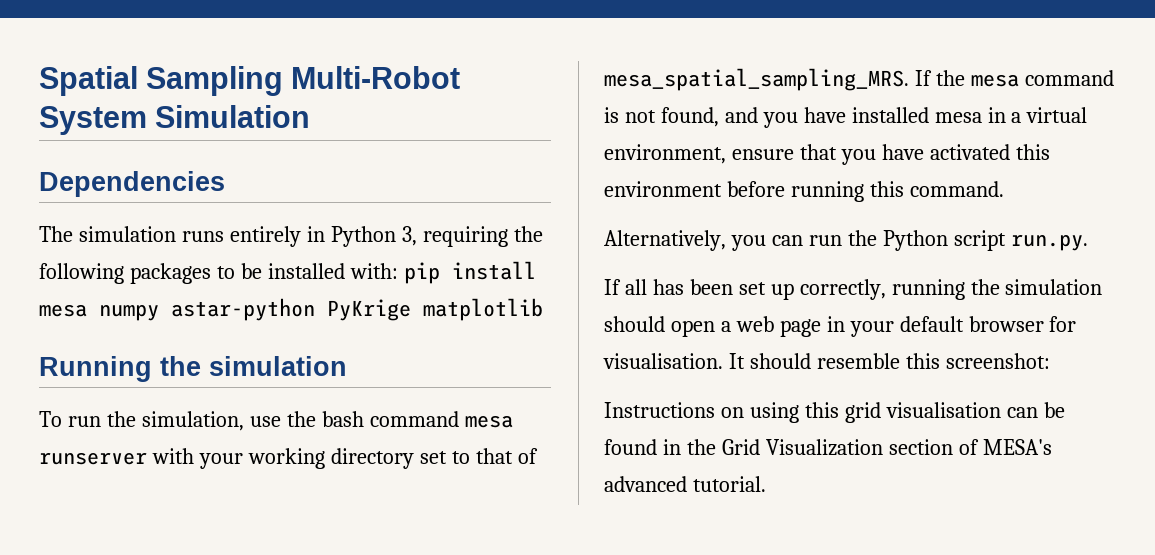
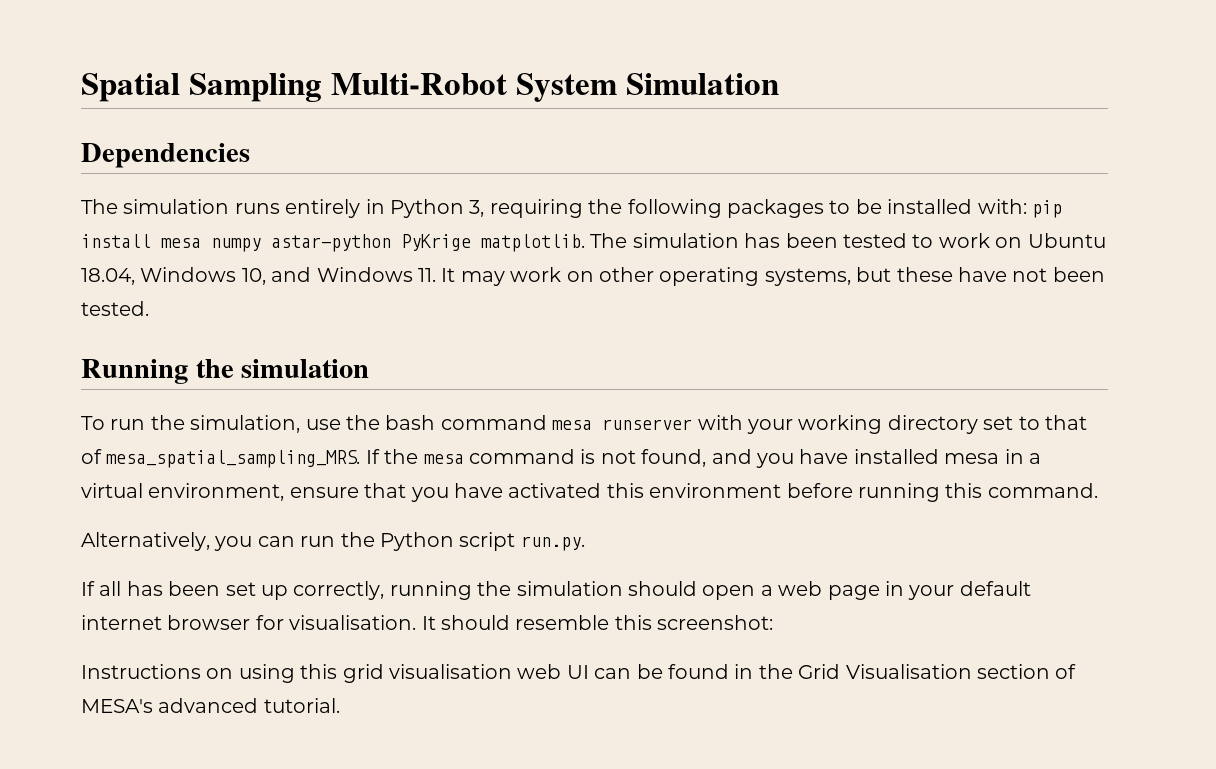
- The simulation runs entirely in Python 3, requiring the following packages to be installed with: pip install mesa numpy astar-python PyKrige matplotlib
+ The simulation runs entirely in Python 3, requiring the following packages to be installed with: pip install mesa numpy astar-python PyKrige matplotlib. The simulation has been tested to work on Ubuntu 18.04, Windows 10, and Windows 11. It may work on other operating systems, but these have not been tested.
- If all has been set up correctly, running the simulation should open a web page in your default browser for visualisation.
+ If all has been set up correctly, running the simulation should open a web page in your default internet browser for visualisation.
- Instructions on using this grid visualisation can be found in the Grid Visualization section of MESA's advanced tutorial.
+ Instructions on using this grid visualisation web UI can be found in the Grid Visualisation section of MESA's advanced tutorial.

